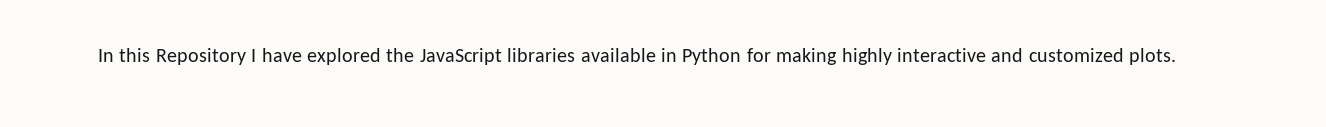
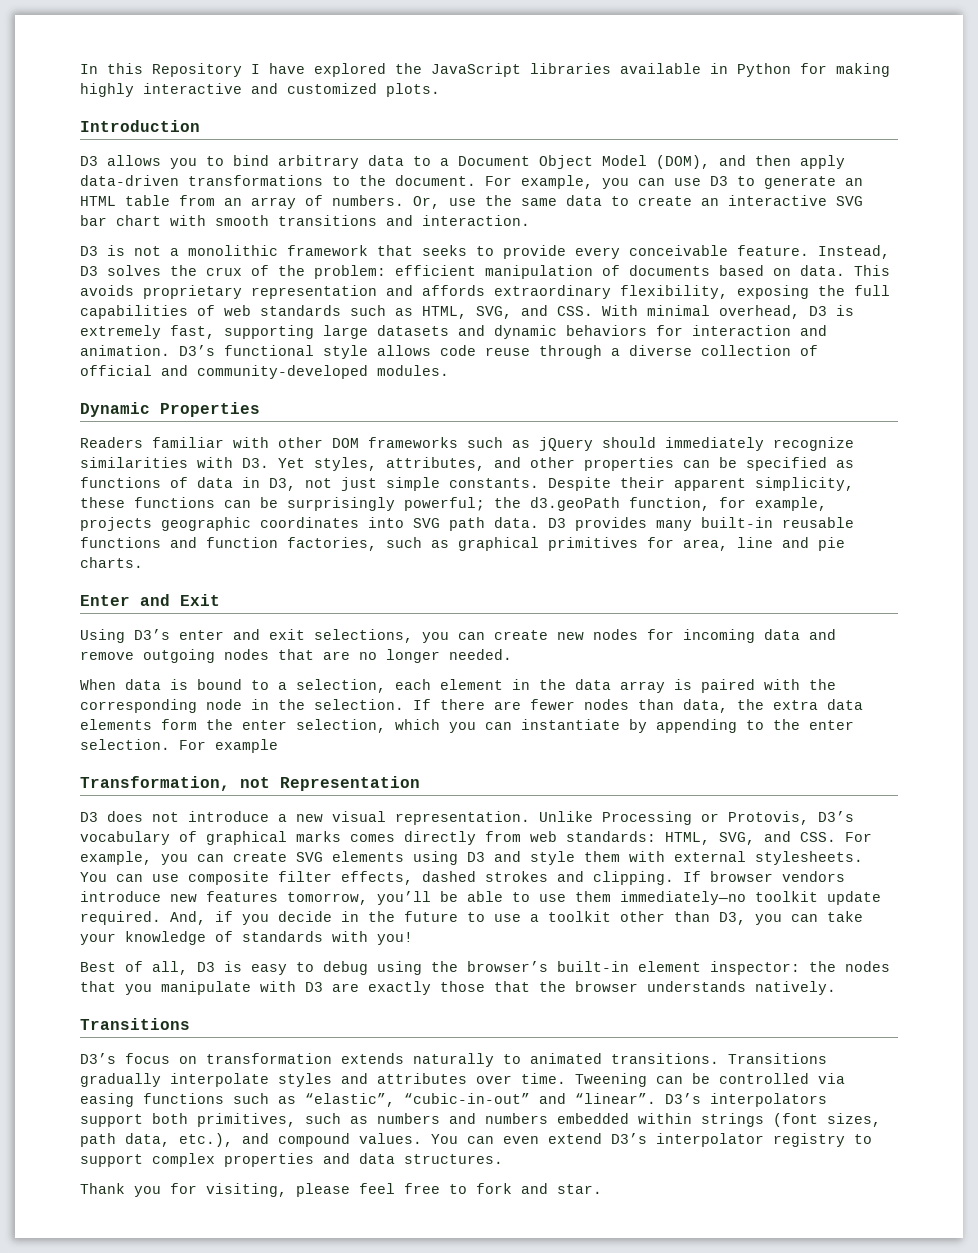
+ Introduction
+ D3 allows you to bind arbitrary data to a Document Object Model (DOM), and then apply data-driven transformations to the document. For example, you can use D3 to generate an HTML table from an array of numbers. Or, use the same data to create an interactive SVG bar chart with smooth transitions and interaction.
+ D3 is not a monolithic framework that seeks to provide every conceivable feature. Instead, D3 solves the crux of the problem: efficient manipulation of documents based on data. This avoids proprietary representation and affords extraordinary flexibility, exposing the full capabilities of web standards such as HTML, SVG, and CSS. With minimal overhead, D3 is extremely fast, supporting large datasets and dynamic behaviors for interaction and animation. D3’s functional style allows code reuse through a diverse collection of official and community-developed modules.
+ Dynamic Properties
+ Readers familiar with other DOM frameworks such as jQuery should immediately recognize similarities with D3. Yet styles, attributes, and other properties can be specified as functions of data in D3, not just simple constants. Despite their apparent simplicity, these functions can be surprisingly powerful; the d3.geoPath function, for example, projects geographic coordinates into SVG path data. D3 provides many built-in reusable functions and function factories, such as graphical primitives for area, line and pie charts.
+ Enter and Exit
+ Using D3’s enter and exit selections, you can create new nodes for incoming data and remove outgoing nodes that are no longer needed.
+ When data is bound to a selection, each element in the data array is paired with the corresponding node in the selection. If there are fewer nodes than data, the extra data elements form the enter selection, which you can instantiate by appending to the enter selection. For example
+ Transformation, not Representation
+ D3 does not introduce a new visual representation. Unlike Processing or Protovis, D3’s vocabulary of graphical marks comes directly from web standards: HTML, SVG, and CSS. For example, you can create SVG elements using D3 and style them with external stylesheets. You can use composite filter effects, dashed strokes and clipping. If browser vendors introduce new features tomorrow, you’ll be able to use them immediately—no toolkit update required. And, if you decide in the future to use a toolkit other than D3, you can take your knowledge of standards with you!
+ Best of all, D3 is easy to debug using the browser’s built-in element inspector: the nodes that you manipulate with D3 are exactly those that the browser understands natively.
+ Transitions
+ D3’s focus on transformation extends naturally to animated transitions. Transitions gradually interpolate styles and attributes over time. Tweening can be controlled via easing functions such as “elastic”, “cubic-in-out” and “linear”. D3’s interpolators support both primitives, such as numbers and numbers embedded within strings (font sizes, path data, etc.), and compound values. You can even extend D3’s interpolator registry to support complex properties and data structures.
+ Thank you for visiting, please feel free to fork and star.

